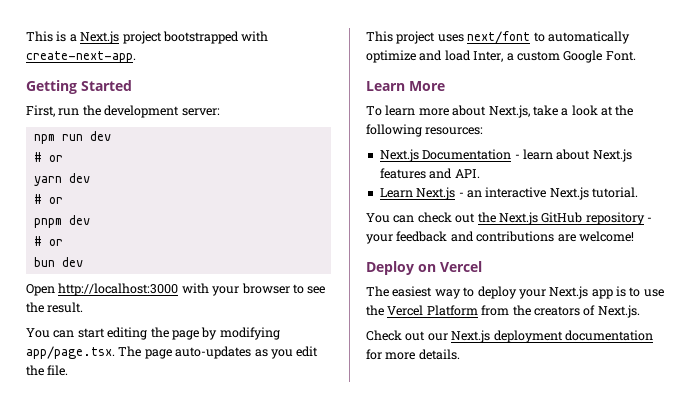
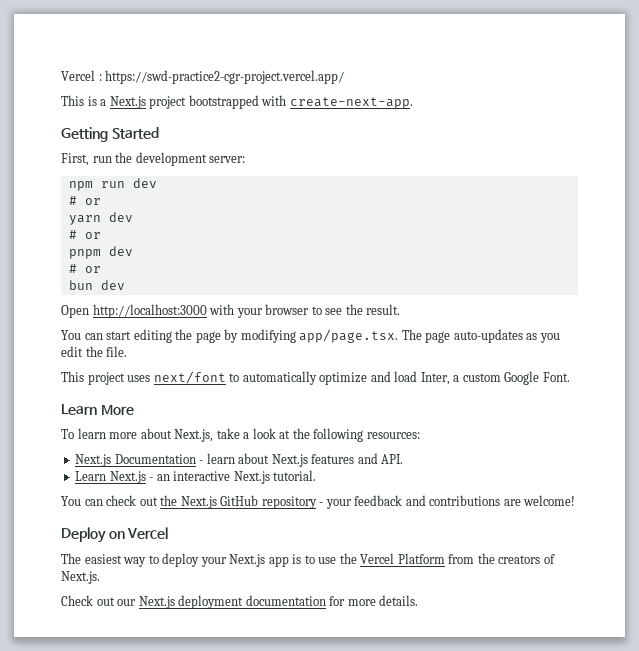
+ Vercel : https://swd-practice2-cgr-project.vercel.app/

